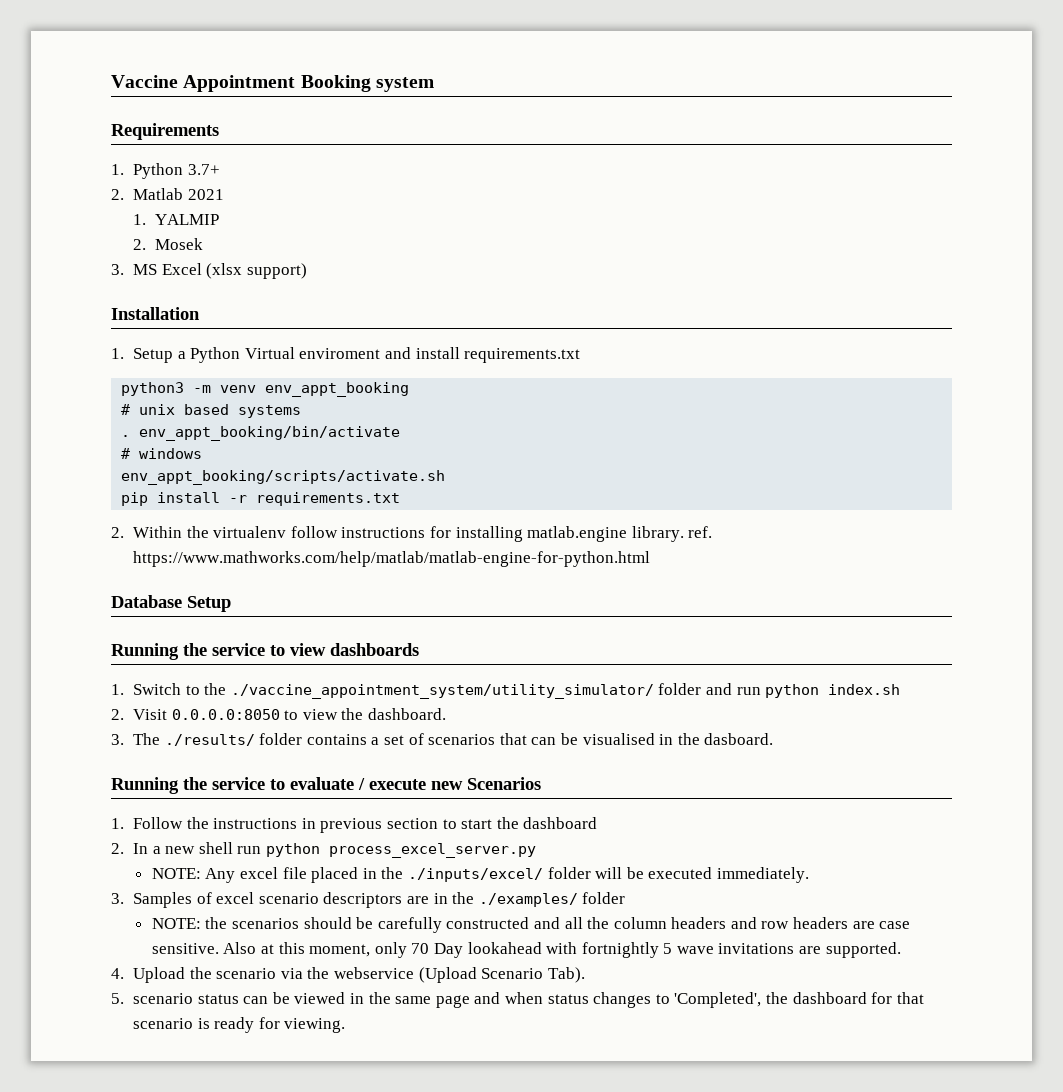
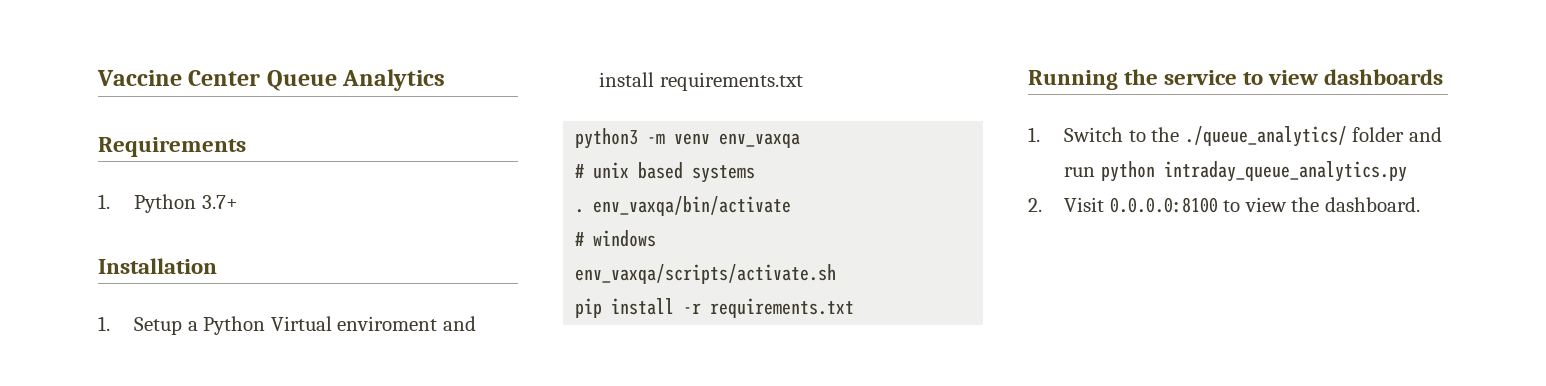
- Vaccine Appointment Booking system
+ Vaccine Center Queue Analytics
- 2. Matlab 2021
- 1. YALMIP
- 2. Mosek
- 3. MS Excel (xlsx support)
- python3 -m venv env_appt_booking
+ python3 -m venv env_vaxqa
- . env_appt_booking/bin/activate
+ . env_vaxqa/bin/activate
- env_appt_booking/scripts/activate.sh
+ env_vaxqa/scripts/activate.sh
- 2. Within the virtualenv follow instructions for installing matlab.engine library. ref. https://www.mathworks.com/help/matlab/matlab-engine-for-python.html
- Database Setup
- 1. Switch to the ./vaccine_appointment_system/utility_simulator/ folder and run python index.sh
+ 1. Switch to the ./queue_analytics/ folder and run python intraday_queue_analytics.py
- 2. Visit 0.0.0.0:8050 to view the dashboard.
+ 2. Visit 0.0.0.0:8100 to view the dashboard.
- 3. The ./results/ folder contains a set of scenarios that can be visualised in the dasboard.
- Running the service to evaluate / execute new Scenarios
- 1. Follow the instructions in previous section to start the dashboard
- 2. In a new shell run python process_excel_server.py
- NOTE: Any excel file placed in the ./inputs/excel/ folder will be executed immediately.
- 3. Samples of excel scenario descriptors are in the ./examples/ folder
- NOTE: the scenarios should be carefully constructed and all the column headers and row headers are case sensitive. Also at this moment, only 70 Day lookahead with fortnightly 5 wave invitations are supported.
- 4. Upload the scenario via the webservice (Upload Scenario Tab).
- 5. scenario status can be viewed in the same page and when status changes to 'Completed', the dashboard for that scenario is ready for viewing.

